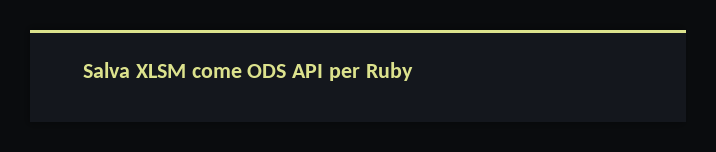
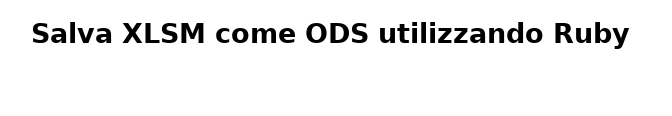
- Salva XLSM come ODS API per Ruby
+ Salva XLSM come ODS utilizzando Ruby

